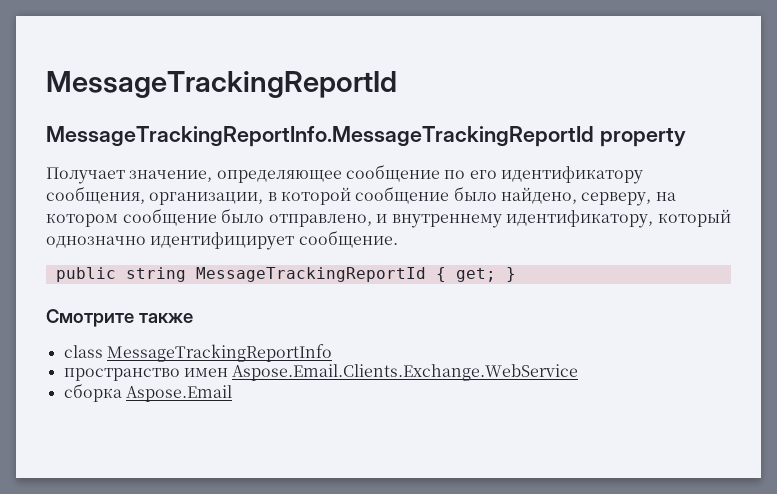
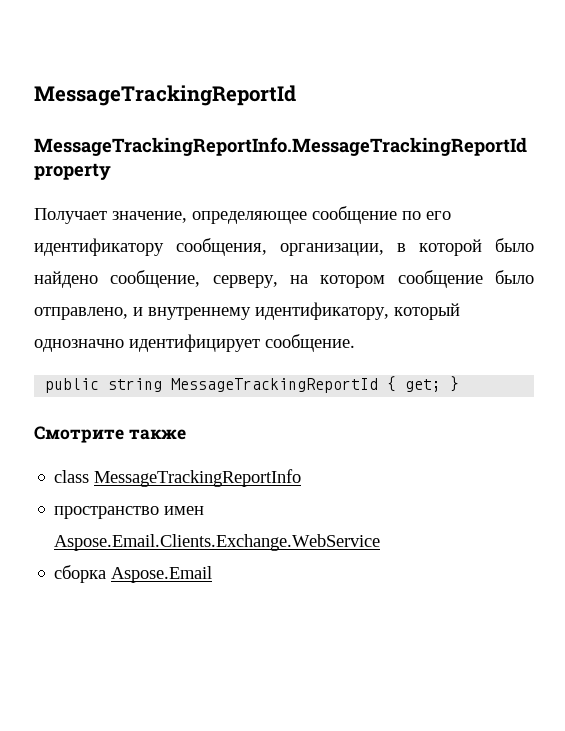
- Получает значение, определяющее сообщение по его идентификатору сообщения, организации, в которой сообщение было найдено, серверу, на котором сообщение было отправлено, и внутреннему идентификатору, который однозначно идентифицирует сообщение.
+ Получает значение, определяющее сообщение по его идентификатору сообщения, организации, в которой было найдено сообщение, серверу, на котором сообщение было отправлено, и внутреннему идентификатору, который однозначно идентифицирует сообщение.

